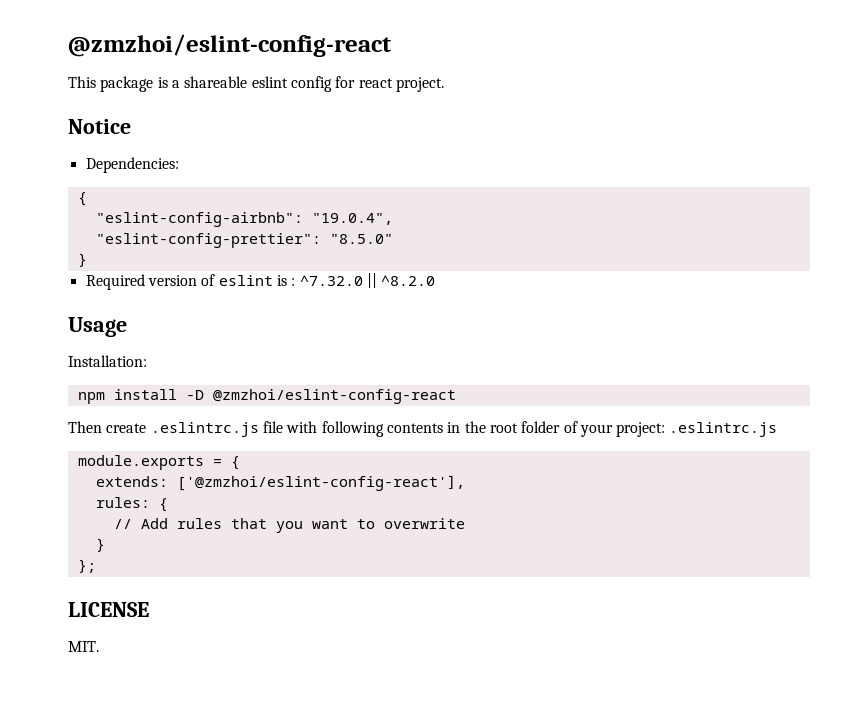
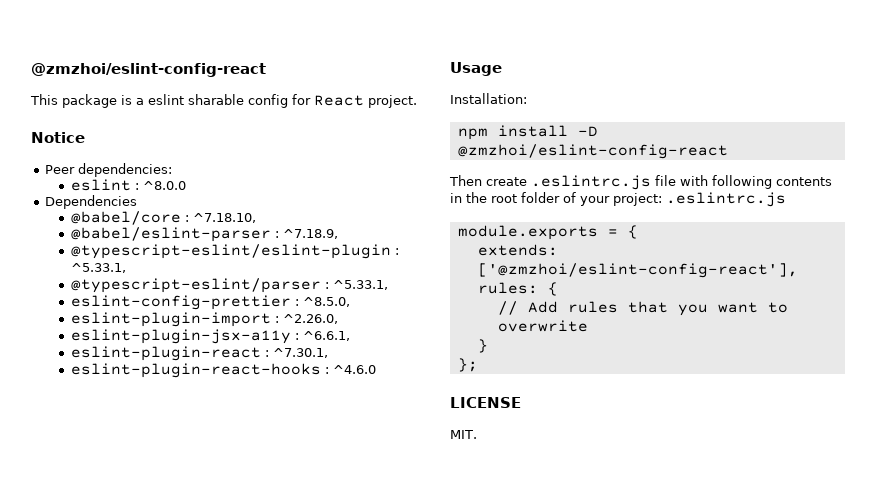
- This package is a shareable eslint config for react project.
+ This package is a eslint sharable config for React project.
- Dependencies:
- {
- "eslint-config-airbnb": "19.0.4",
- "eslint-config-prettier": "8.5.0"
- }
- Required version of eslint is : ^7.32.0 || ^8.2.0
+ Peer dependencies:
+ eslint : ^8.0.0
+ Dependencies
+ @babel/core : ^7.18.10,
+ @babel/eslint-parser : ^7.18.9,
+ @typescript-eslint/eslint-plugin : ^5.33.1,
+ @typescript-eslint/parser : ^5.33.1,
+ eslint-config-prettier : ^8.5.0,
+ eslint-plugin-import : ^2.26.0,
+ eslint-plugin-jsx-a11y : ^6.6.1,
+ eslint-plugin-react : ^7.30.1,
+ eslint-plugin-react-hooks : ^4.6.0

